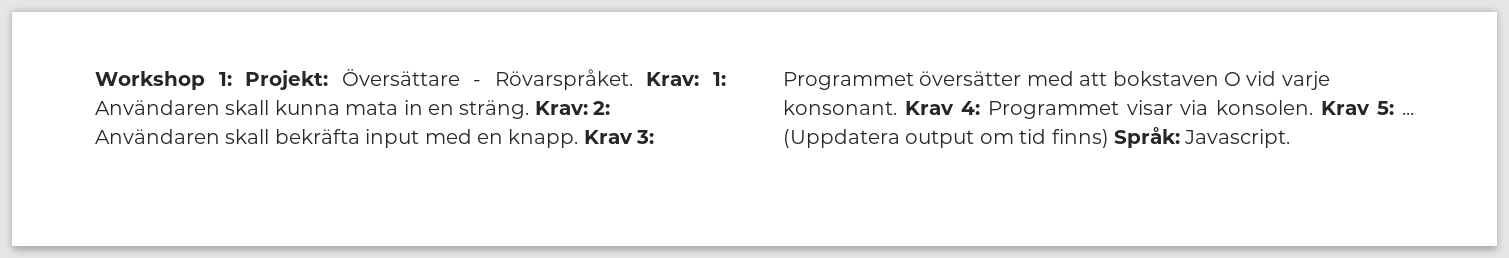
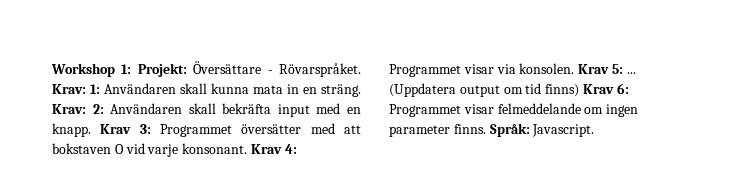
- (Uppdatera output om tid finns) Språk: Javascript.
+ (Uppdatera output om tid finns) Krav 6: Programmet visar felmeddelande om ingen parameter finns. Språk: Javascript.

